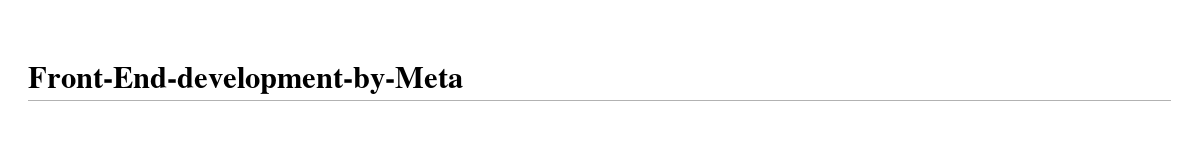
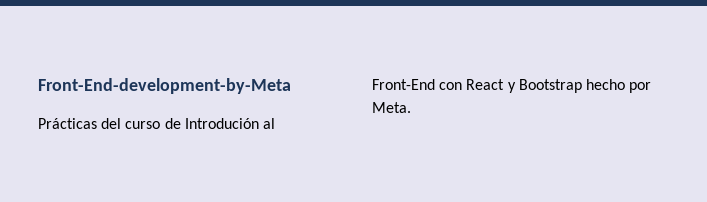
+ Prácticas del curso de Introdución al Front-End con React y Bootstrap hecho por Meta.

